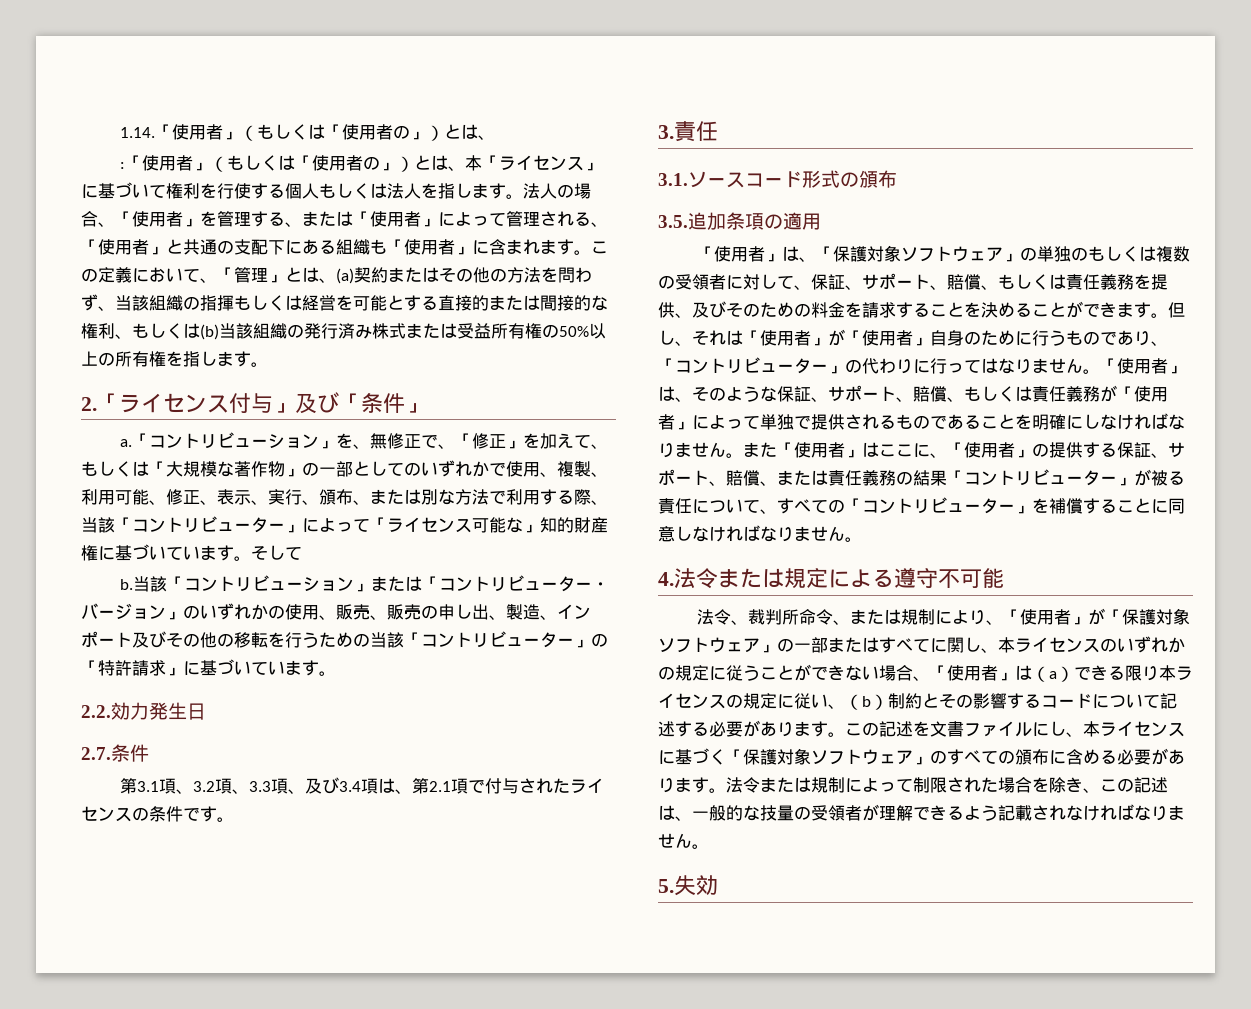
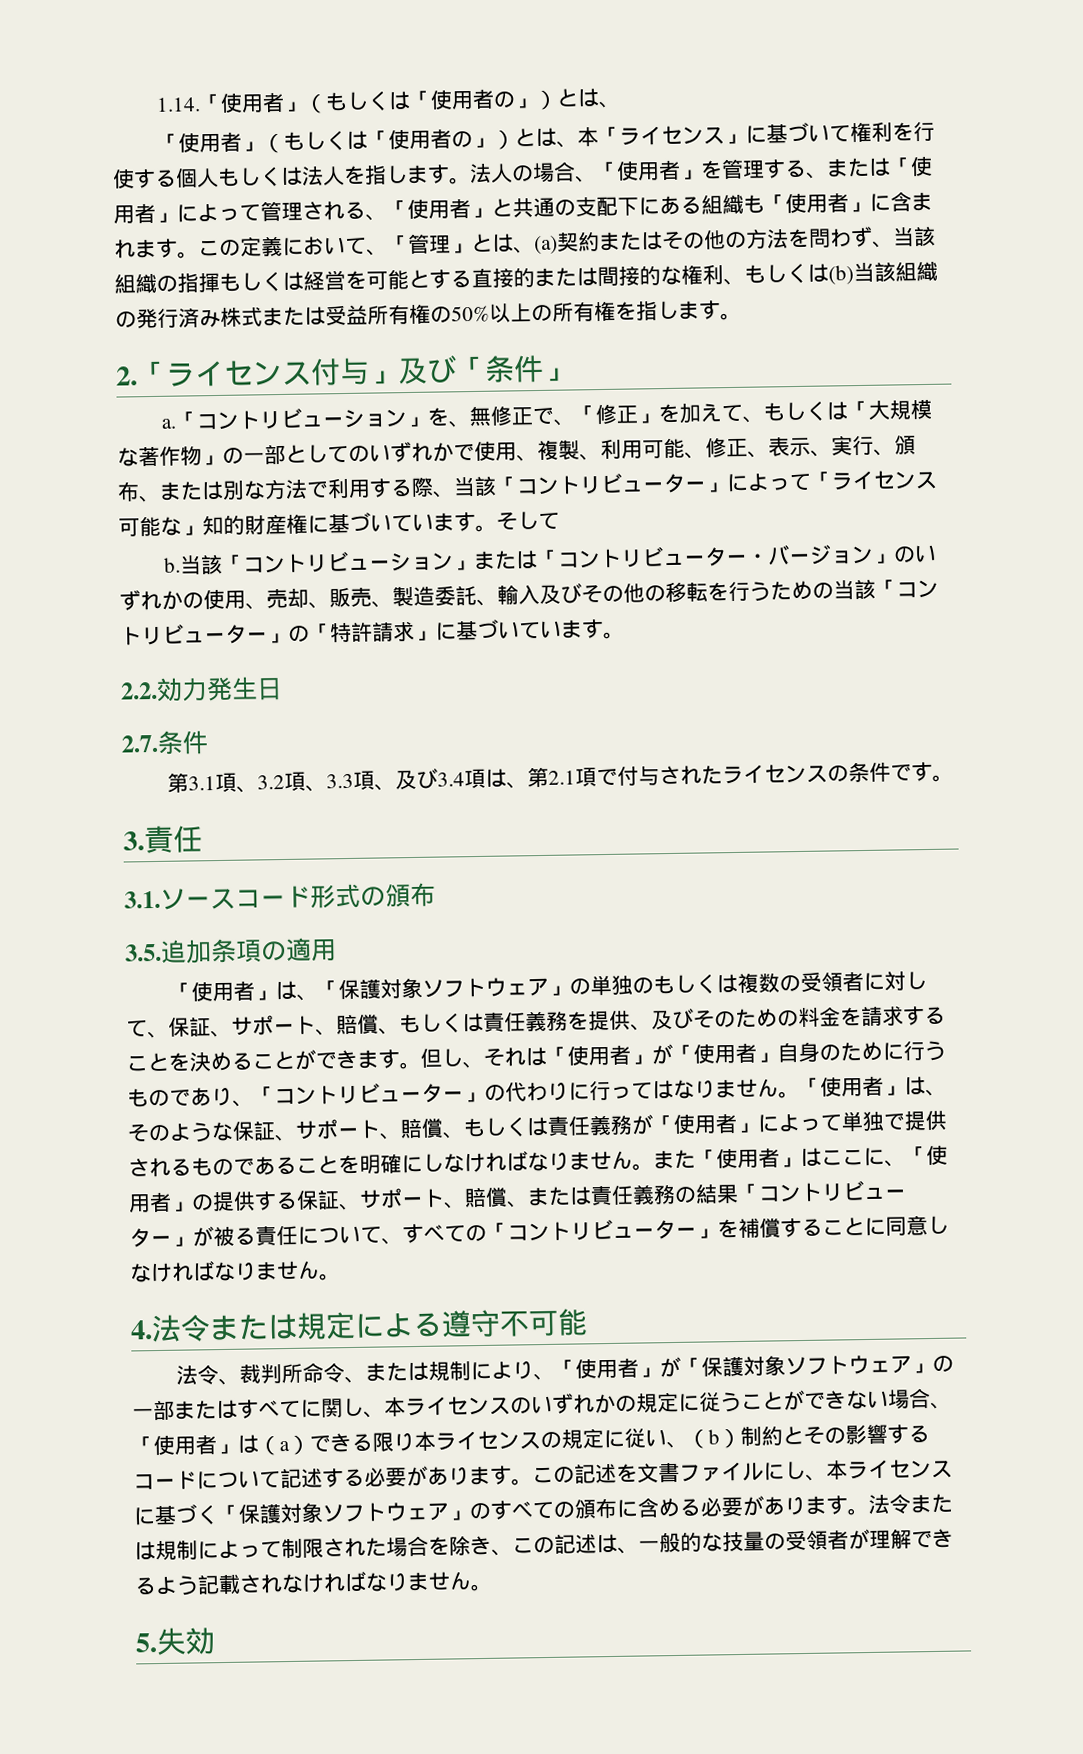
- :「使用者」（もしくは「使用者の」）とは、本「ライセンス」に基づいて権利を行使する個人もしくは法人を指します。
+ 「使用者」（もしくは「使用者の」）とは、本「ライセンス」に基づいて権利を行使する個人もしくは法人を指します。
- 当該「コントリビューション」または「コントリビューター・バージョン」のいずれかの使用、販売、販売の申し出、製造、インポート及びその他の移転を行うための当該「コントリビューター」の「特許請求」に基づいています。
+ 当該「コントリビューション」または「コントリビューター・バージョン」のいずれかの使用、売却、販売、製造委託、輸入及びその他の移転を行うための当該「コントリビューター」の「特許請求」に基づいています。

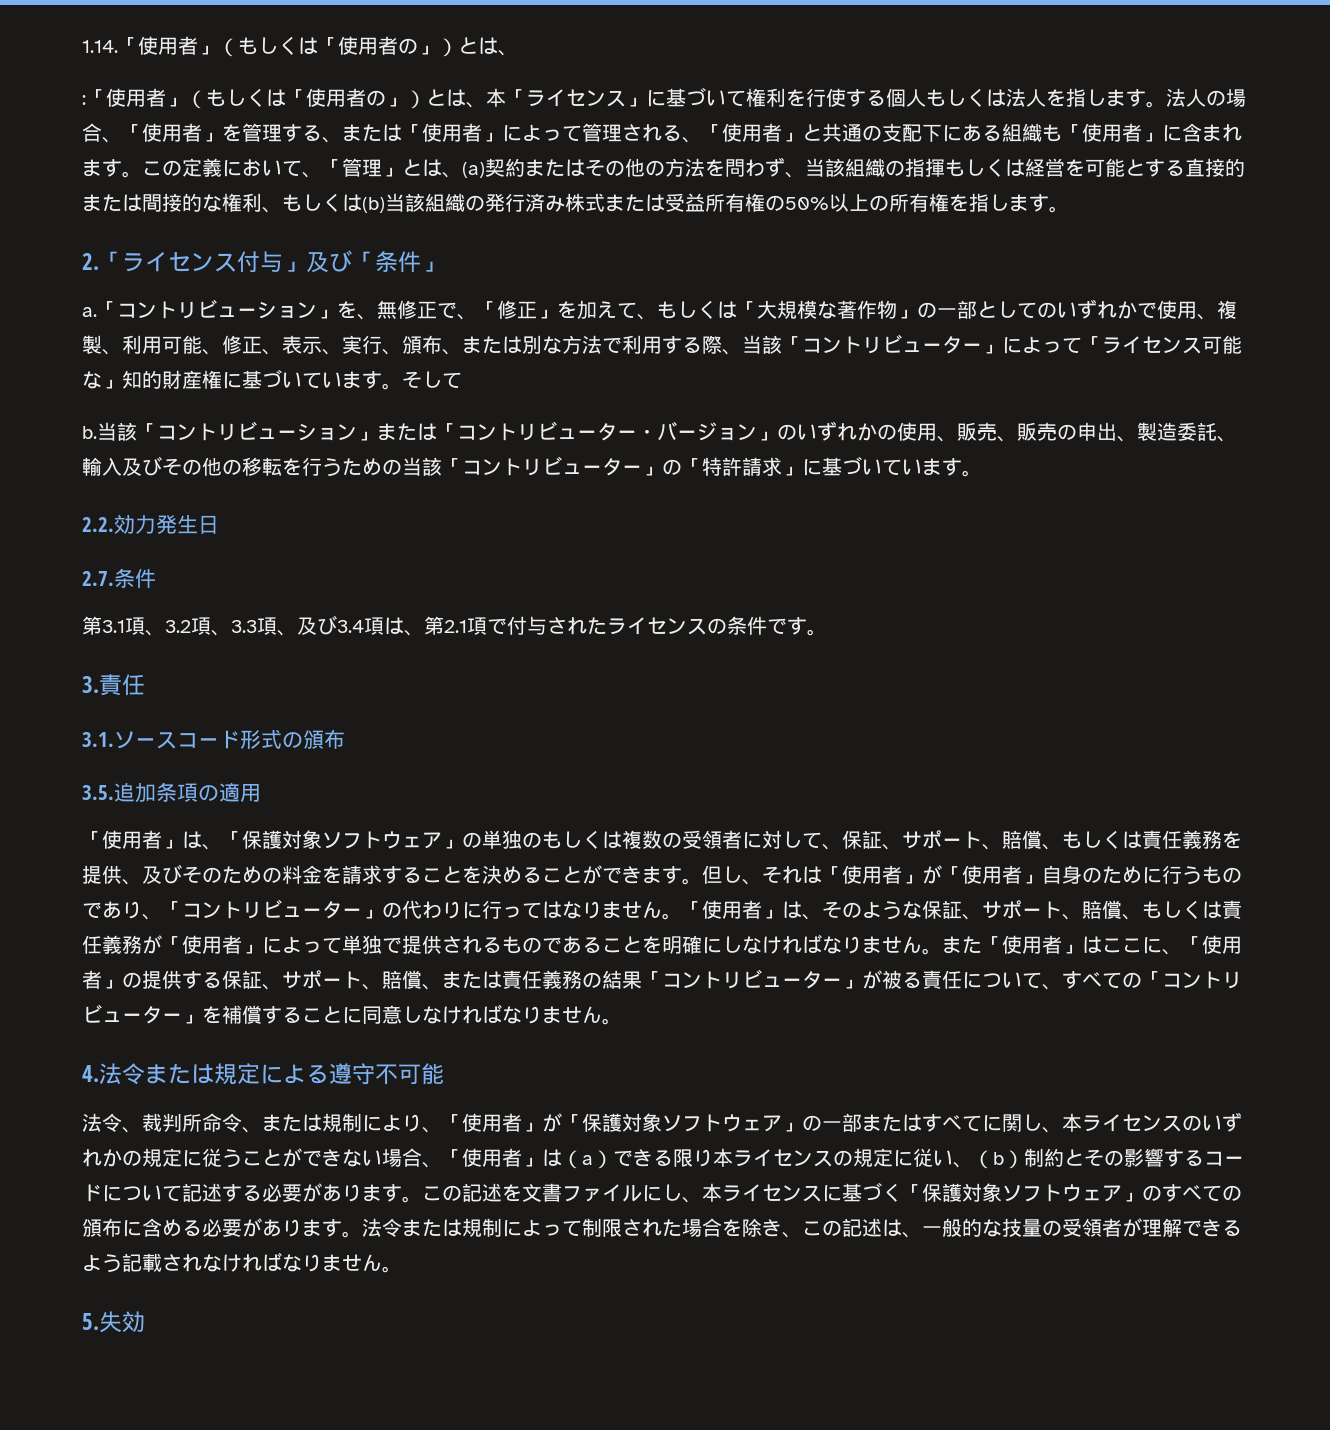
- 「使用者」（もしくは「使用者の」）とは、本「ライセンス」に基づいて権利を行使する個人もしくは法人を指します。
+ :「使用者」（もしくは「使用者の」）とは、本「ライセンス」に基づいて権利を行使する個人もしくは法人を指します。
- 当該「コントリビューション」または「コントリビューター・バージョン」のいずれかの使用、売却、販売、製造委託、輸入及びその他の移転を行うための当該「コントリビューター」の「特許請求」に基づいています。
+ 当該「コントリビューション」または「コントリビューター・バージョン」のいずれかの使用、販売、販売の申出、製造委託、輸入及びその他の移転を行うための当該「コントリビューター」の「特許請求」に基づいています。

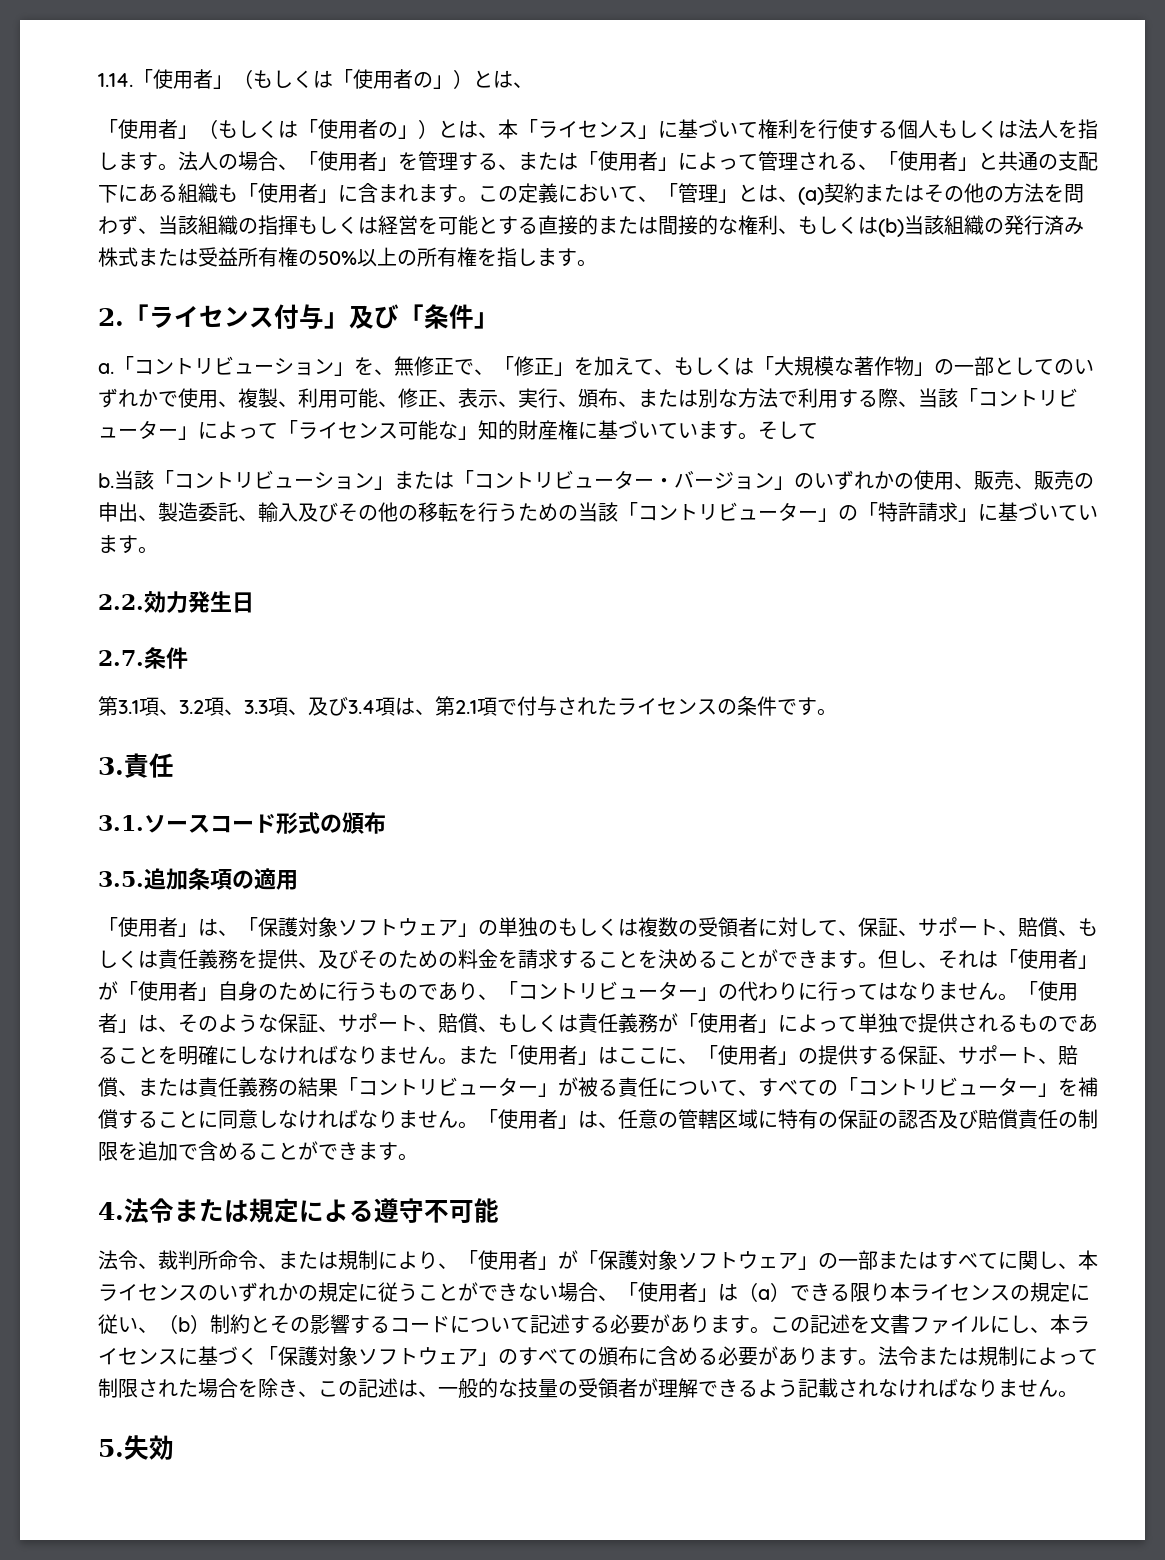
- :「使用者」（もしくは「使用者の」）とは、本「ライセンス」に基づいて権利を行使する個人もしくは法人を指します。
+ 「使用者」（もしくは「使用者の」）とは、本「ライセンス」に基づいて権利を行使する個人もしくは法人を指します。
+ 「使用者」は、任意の管轄区域に特有の保証の認否及び賠償責任の制限を追加で含めることができます。

